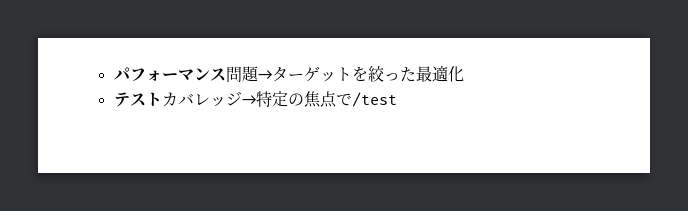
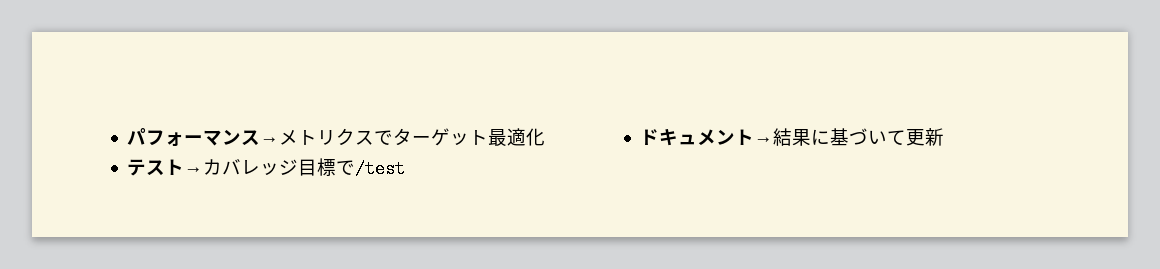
- パフォーマンス問題→ターゲットを絞った最適化
+ パフォーマンス→メトリクスでターゲット最適化
- テストカバレッジ→特定の焦点で/test
+ テスト→カバレッジ目標で/test
+ ドキュメント→結果に基づいて更新

